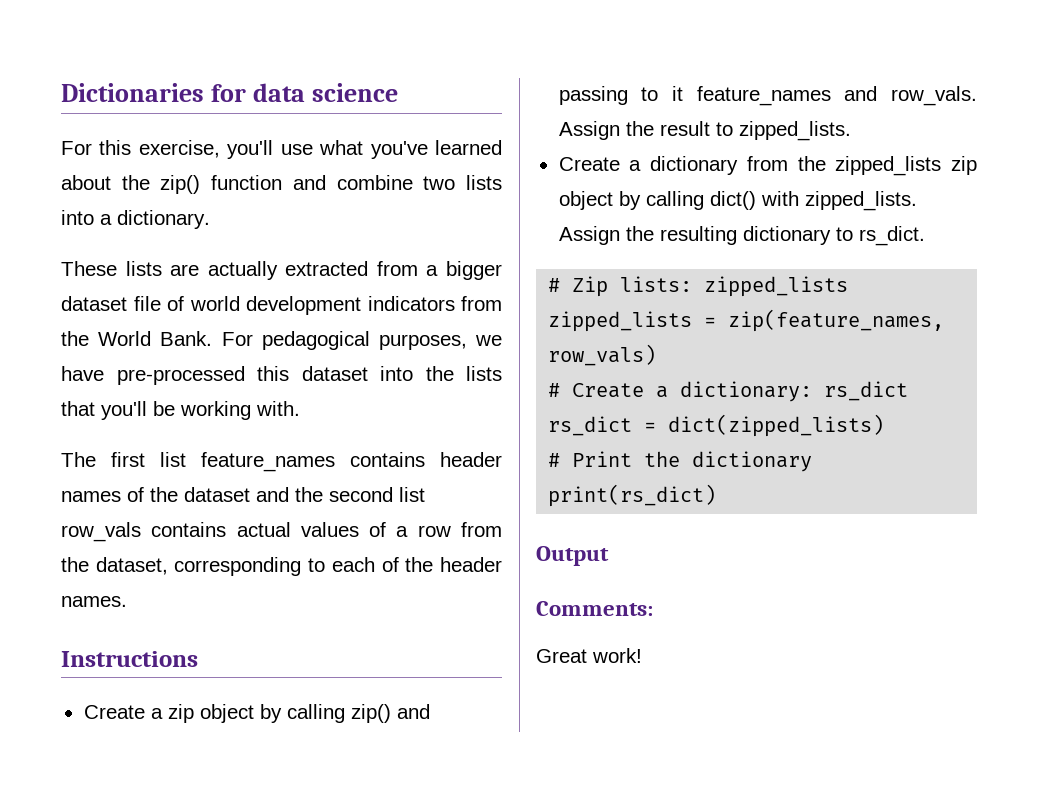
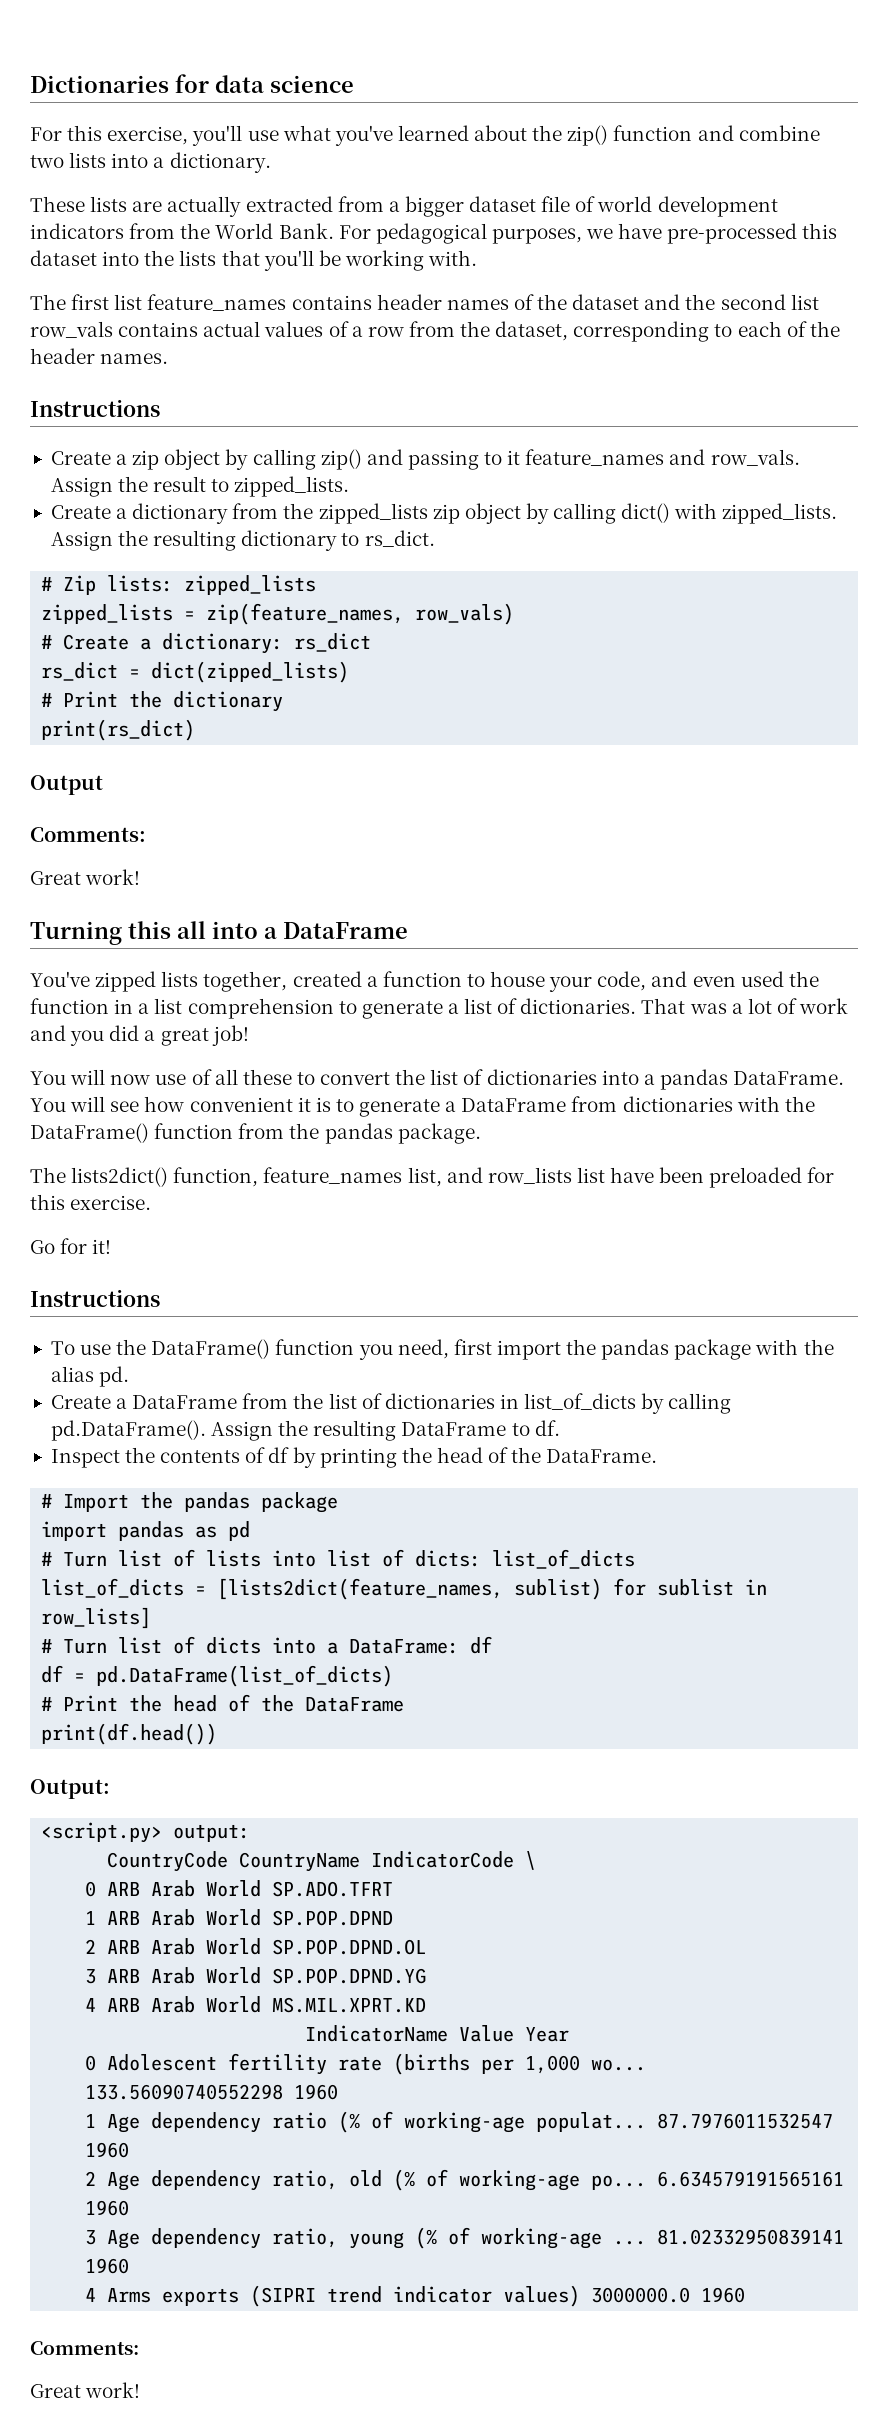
+ Turning this all into a DataFrame
+ You've zipped lists together, created a function to house your code, and even used the function in a list comprehension to generate a list of dictionaries. That was a lot of work and you did a great job!
+ You will now use of all these to convert the list of dictionaries into a pandas DataFrame. You will see how convenient it is to generate a DataFrame from dictionaries with the DataFrame() function from the pandas package.
+ The lists2dict() function, feature_names list, and row_lists list have been preloaded for this exercise.
+ Go for it!
+ Instructions
+ To use the DataFrame() function you need, first import the pandas package with the alias pd.
+ Create a DataFrame from the list of dictionaries in list_of_dicts by calling pd.DataFrame(). Assign the resulting DataFrame to df.
+ Inspect the contents of df by printing the head of the DataFrame.
+ # Import the pandas package
+ import pandas as pd
+ # Turn list of lists into list of dicts: list_of_dicts
+ list_of_dicts = [lists2dict(feature_names, sublist) for sublist in row_lists]
+ # Turn list of dicts into a DataFrame: df
+ df = pd.DataFrame(list_of_dicts)
+ # Print the head of the DataFrame
+ print(df.head())
+ Output:
+ <script.py> output:
+ CountryCode CountryName IndicatorCode \
+ 0 ARB Arab World SP.ADO.TFRT
+ 1 ARB Arab World SP.POP.DPND
+ 2 ARB Arab World SP.POP.DPND.OL
+ 3 ARB Arab World SP.POP.DPND.YG
+ 4 ARB Arab World MS.MIL.XPRT.KD
+ IndicatorName Value Year
+ 0 Adolescent fertility rate (births per 1,000 wo... 133.56090740552298 1960
+ 1 Age dependency ratio (% of working-age populat... 87.7976011532547 1960
+ 2 Age dependency ratio, old (% of working-age po... 6.634579191565161 1960
+ 3 Age dependency ratio, young (% of working-age ... 81.02332950839141 1960
+ 4 Arms exports (SIPRI trend indicator values) 3000000.0 1960
+ Comments:
+ Great work!

